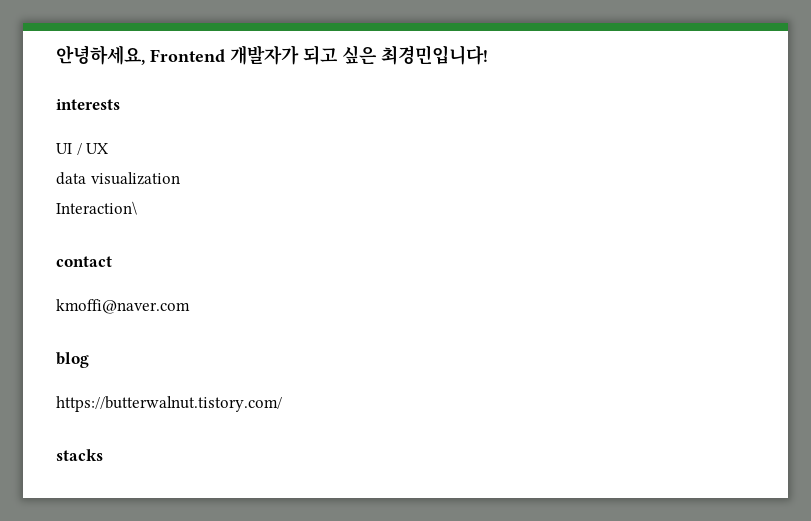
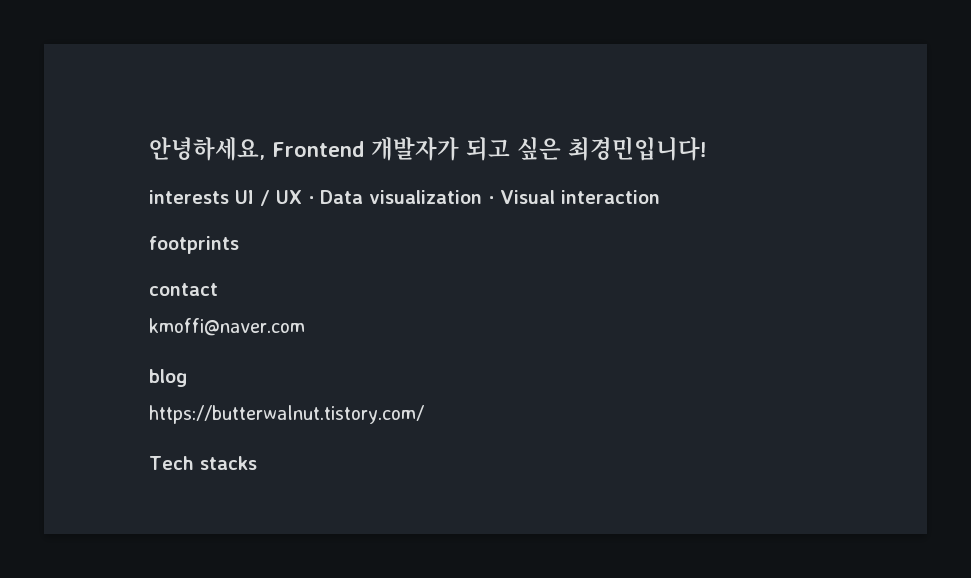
- interests
- UI / UX
- data visualization
- Interaction\
+ interests UI / UX · Data visualization · Visual interaction
+ footprints
- stacks
+ Tech stacks

